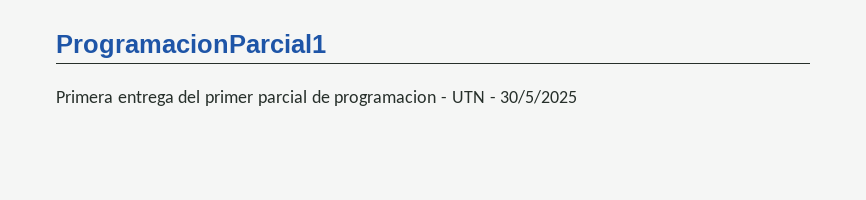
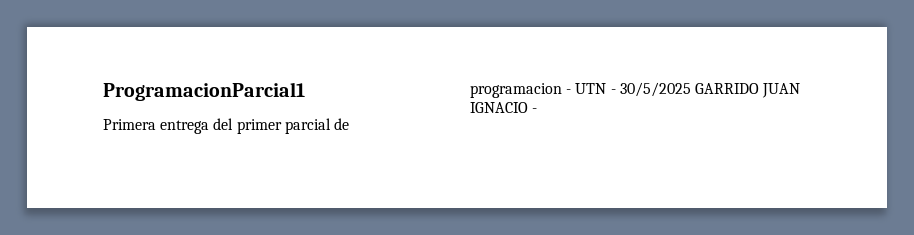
- Primera entrega del primer parcial de programacion - UTN - 30/5/2025
+ Primera entrega del primer parcial de programacion - UTN - 30/5/2025 GARRIDO JUAN IGNACIO -

